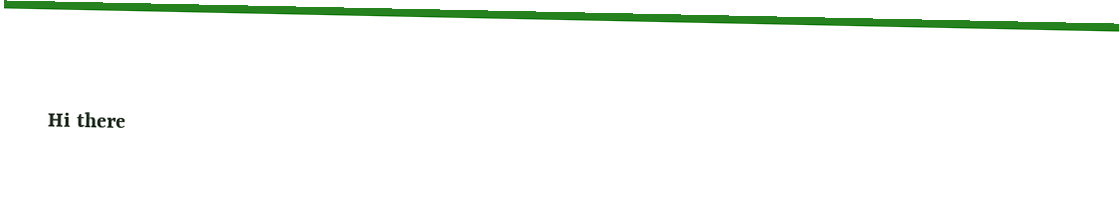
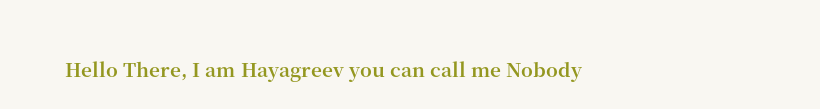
- Hi there
+ Hello There, I am Hayagreev you can call me Nobody

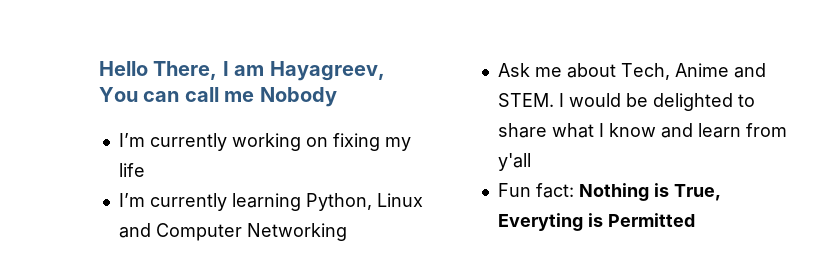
- Hello There, I am Hayagreev you can call me Nobody
+ Hello There, I am Hayagreev, You can call me Nobody
+ I’m currently working on fixing my life
+ I’m currently learning Python, Linux and Computer Networking
+ Ask me about Tech, Anime and STEM. I would be delighted to share what I know and learn from y'all
+ Fun fact: Nothing is True, Everyting is Permitted

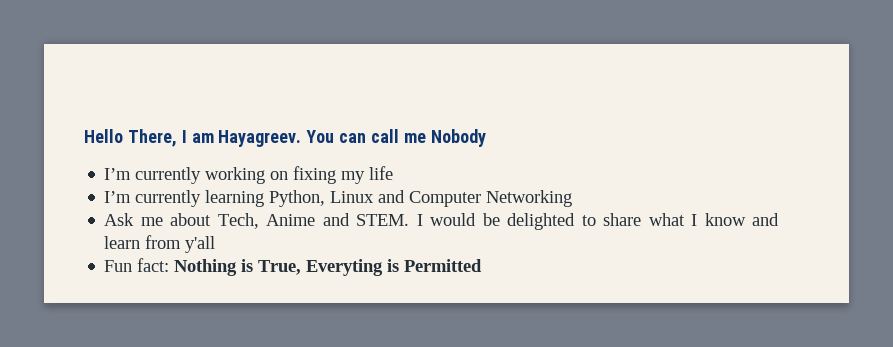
- Hello There, I am Hayagreev, You can call me Nobody
+ Hello There, I am Hayagreev. You can call me Nobody

